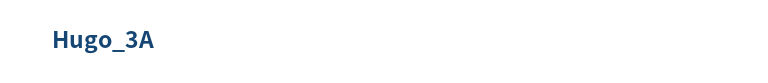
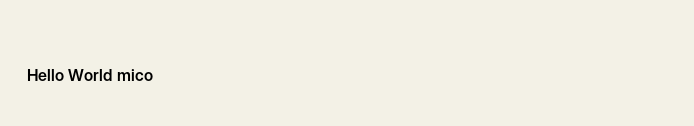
- Hugo_3A
+ Hello World mico

